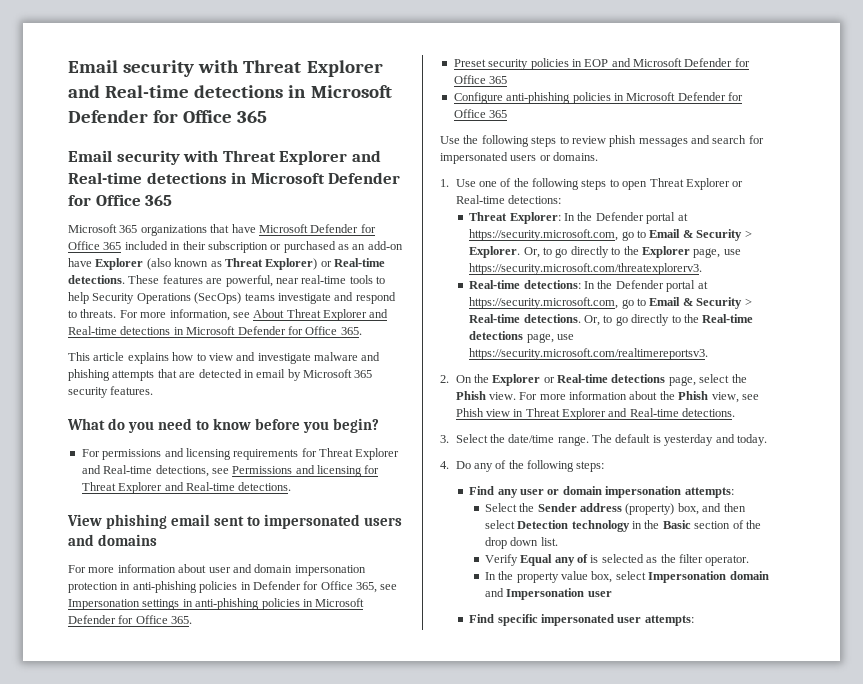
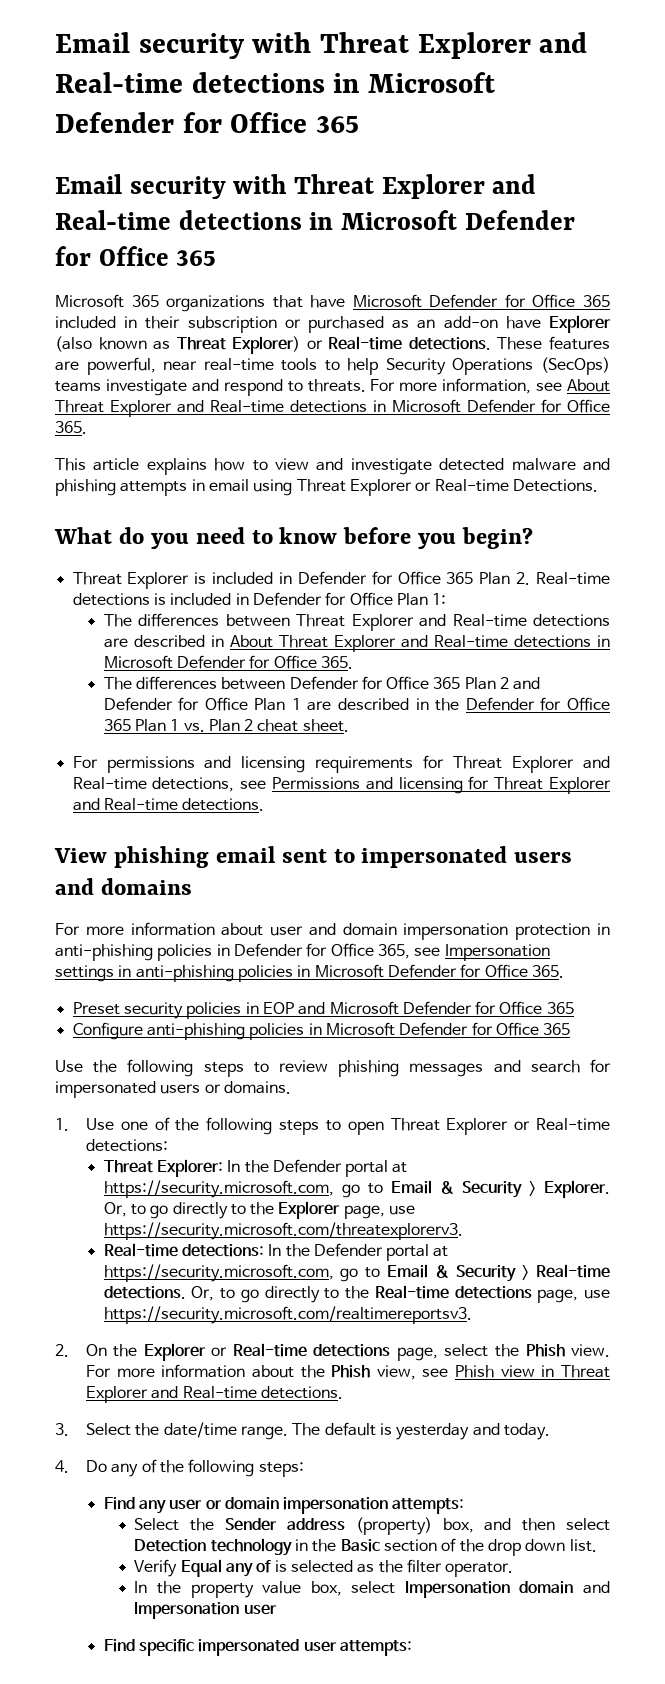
- This article explains how to view and investigate malware and phishing attempts that are detected in email by Microsoft 365 security features.
+ This article explains how to view and investigate detected malware and phishing attempts in email using Threat Explorer or Real-time Detections.
+ Threat Explorer is included in Defender for Office 365 Plan 2. Real-time detections is included in Defender for Office Plan 1:
+ The differences between Threat Explorer and Real-time detections are described in About Threat Explorer and Real-time detections in Microsoft Defender for Office 365.
+ The differences between Defender for Office 365 Plan 2 and Defender for Office Plan 1 are described in the Defender for Office 365 Plan 1 vs. Plan 2 cheat sheet.
- Use the following steps to review phish messages and search for impersonated users or domains.
+ Use the following steps to review phishing messages and search for impersonated users or domains.

